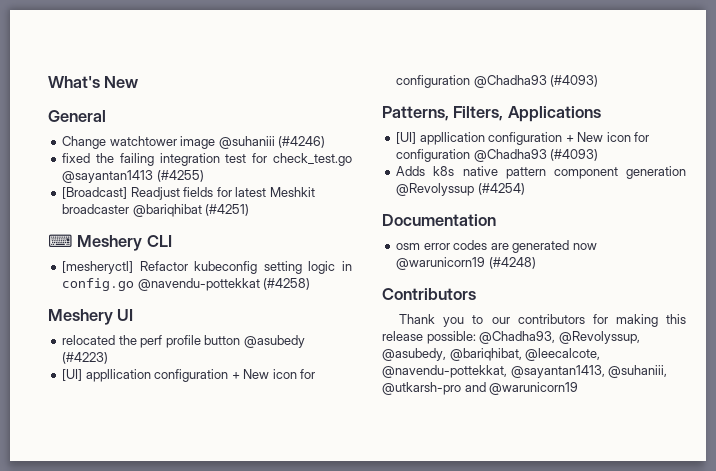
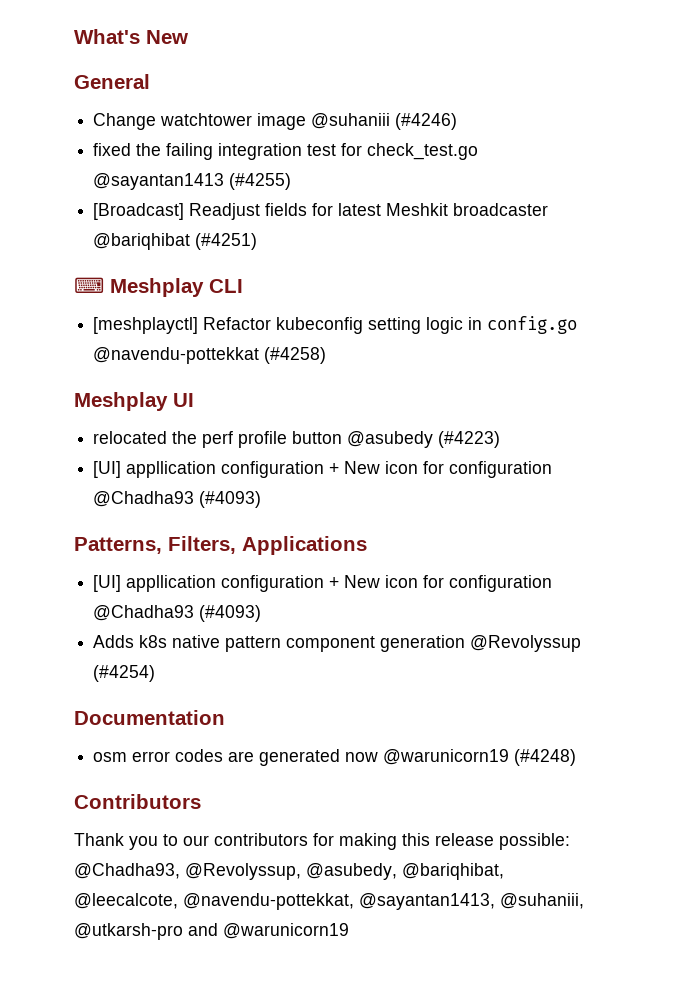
- ⌨ Meshery CLI
+ ⌨ Meshplay CLI
- [mesheryctl] Refactor kubeconfig setting logic in config.go @navendu-pottekkat (#4258)
+ [meshplayctl] Refactor kubeconfig setting logic in config.go @navendu-pottekkat (#4258)
- Meshery UI
+ Meshplay UI

